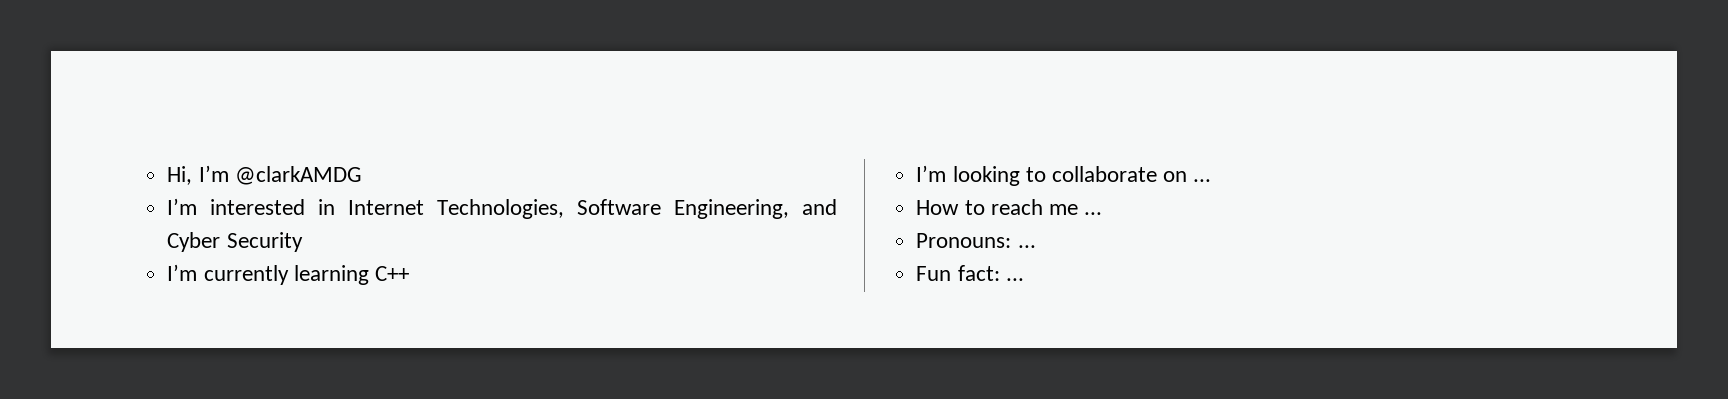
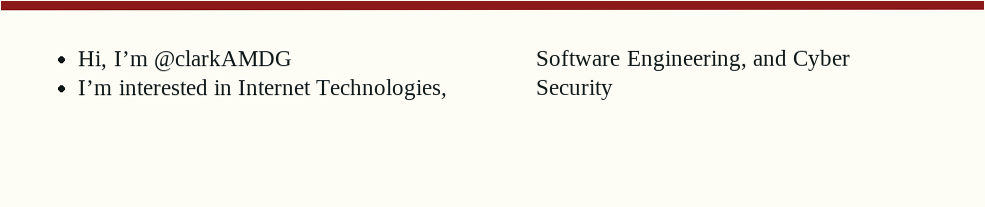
- I’m currently learning C++
- I’m looking to collaborate on ...
- How to reach me ...
- Pronouns: ...
- Fun fact: ...

